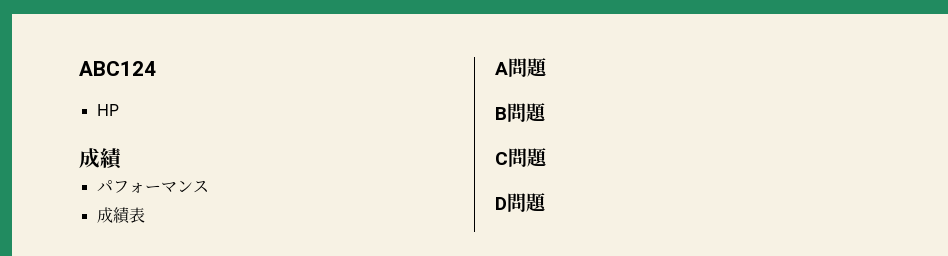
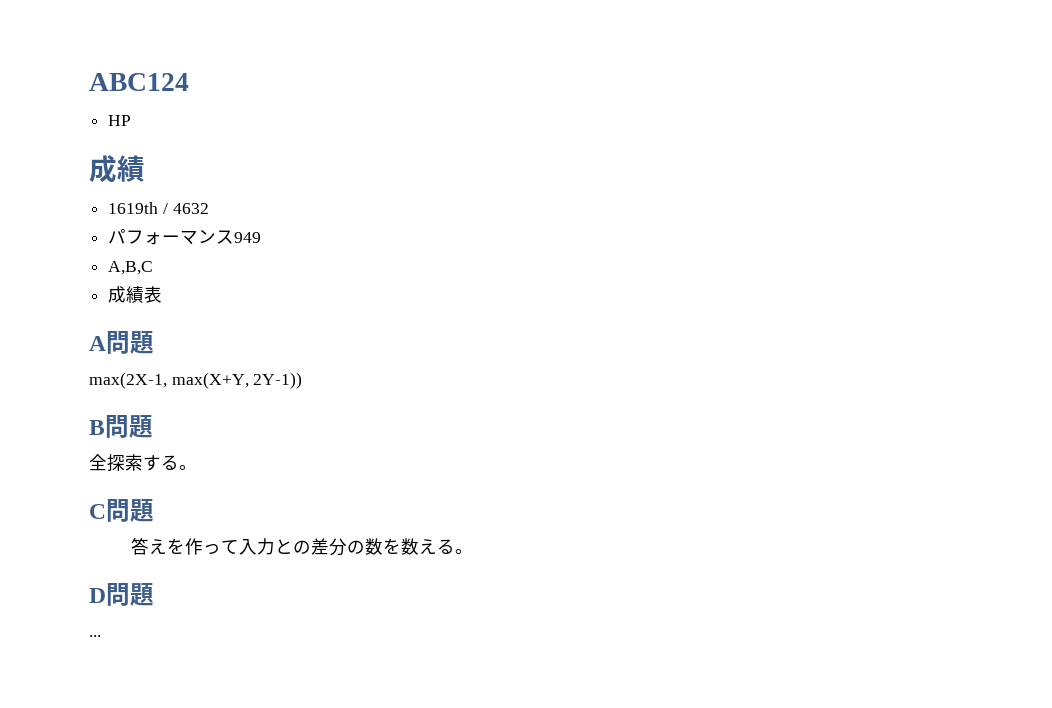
+ 1619th / 4632
- パフォーマンス
+ パフォーマンス949
+ A,B,C
+ max(2X-1, max(X+Y, 2Y-1))
+ 全探索する。
+ 答えを作って入力との差分の数を数える。
+ ...

